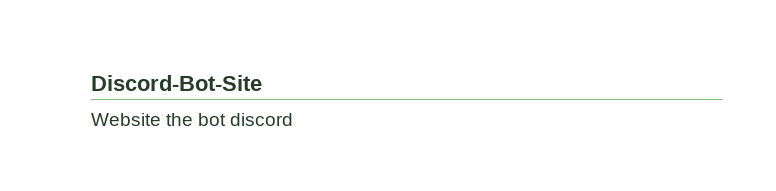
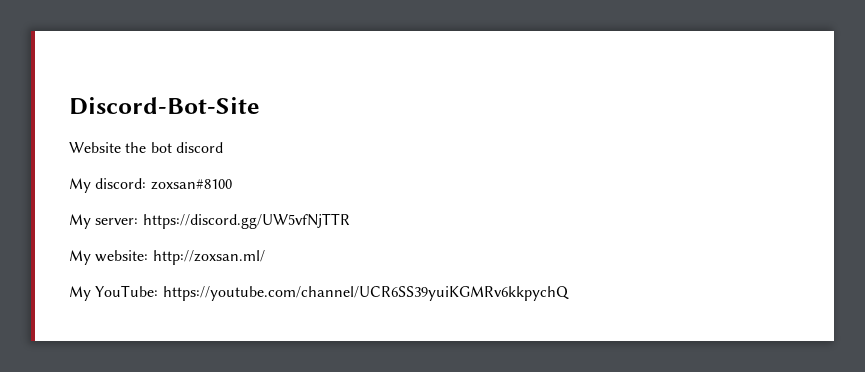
+ My discord: zoxsan#8100
+ My server: https://discord.gg/UW5vfNjTTR
+ My website: http://zoxsan.ml/
+ My YouTube: https://youtube.com/channel/UCR6SS39yuiKGMRv6kkpychQ

